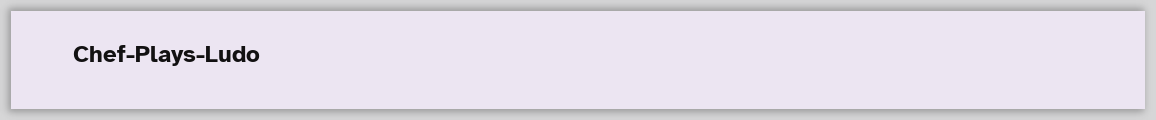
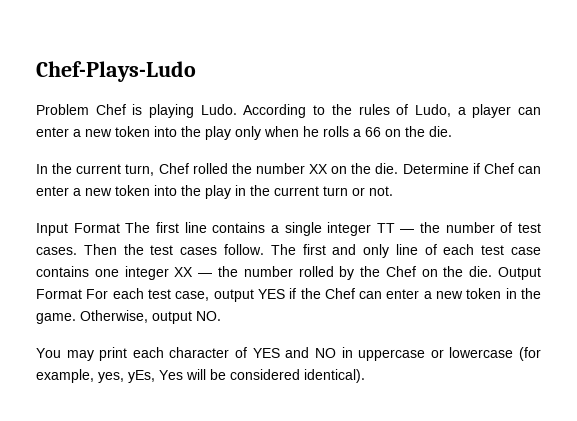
+ Problem Chef is playing Ludo. According to the rules of Ludo, a player can enter a new token into the play only when he rolls a 66 on the die.
+ In the current turn, Chef rolled the number XX on the die. Determine if Chef can enter a new token into the play in the current turn or not.
+ Input Format The first line contains a single integer TT — the number of test cases. Then the test cases follow. The first and only line of each test case contains one integer XX — the number rolled by the Chef on the die. Output Format For each test case, output YES if the Chef can enter a new token in the game. Otherwise, output NO.
+ You may print each character of YES and NO in uppercase or lowercase (for example, yes, yEs, Yes will be considered identical).

